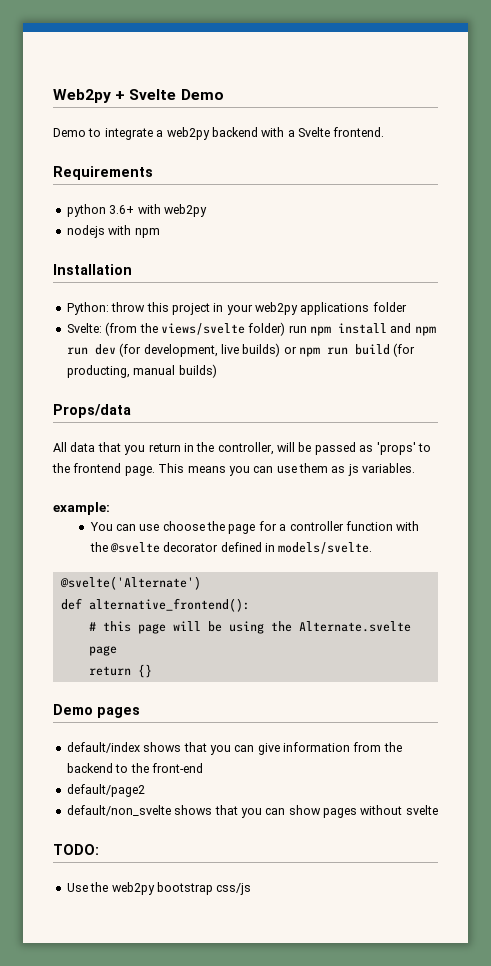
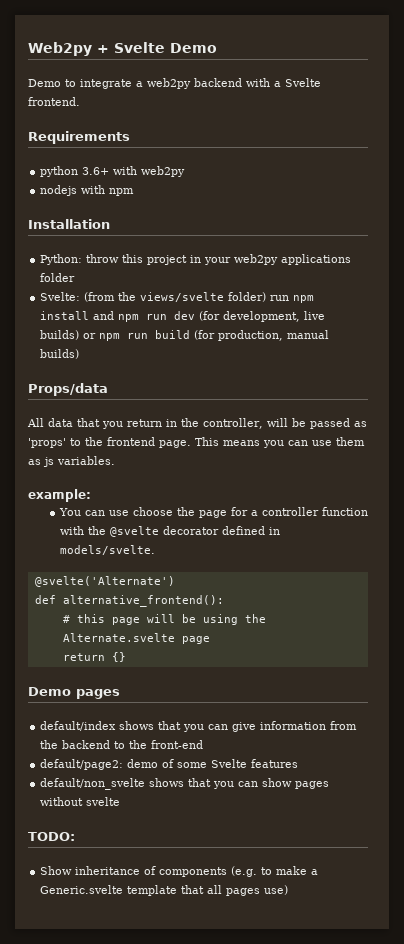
- Svelte: (from the views/svelte folder) run npm install and npm run dev (for development, live builds) or npm run build (for producting, manual builds)
+ Svelte: (from the views/svelte folder) run npm install and npm run dev (for development, live builds) or npm run build (for production, manual builds)
- default/page2
+ default/page2: demo of some Svelte features
- Use the web2py bootstrap css/js
+ Show inheritance of components (e.g. to make a Generic.svelte template that all pages use)

